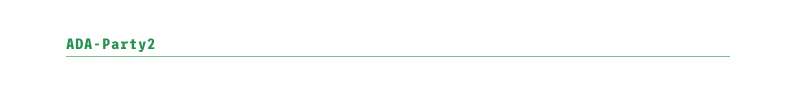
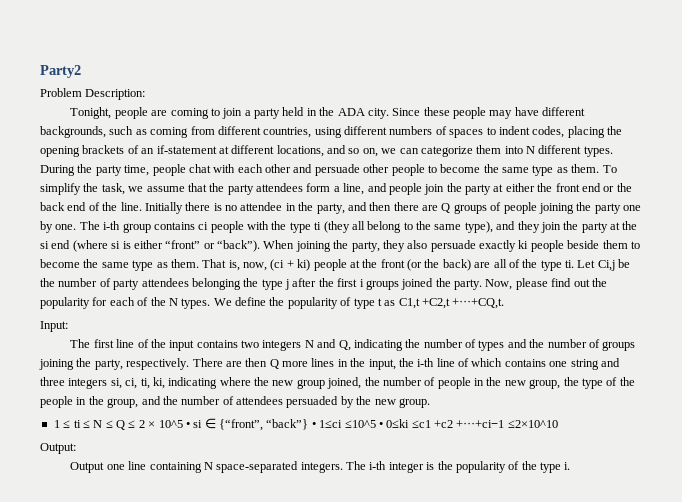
- ADA-Party2
+ Party2
+ Problem Description:
+ Tonight, people are coming to join a party held in the ADA city. Since these people may have different backgrounds, such as coming from different countries, using different numbers of spaces to indent codes, placing the opening brackets of an if-statement at different locations, and so on, we can categorize them into N different types. During the party time, people chat with each other and persuade other people to become the same type as them. To simplify the task, we assume that the party attendees form a line, and people join the party at either the front end or the back end of the line. Initially there is no attendee in the party, and then there are Q groups of people joining the party one by one. The i-th group contains ci people with the type ti (they all belong to the same type), and they join the party at the si end (where si is either “front” or “back”). When joining the party, they also persuade exactly ki people beside them to become the same type as them. That is, now, (ci + ki) people at the front (or the back) are all of the type ti. Let Ci,j be the number of party attendees belonging the type j after the first i groups joined the party. Now, please find out the popularity for each of the N types. We define the popularity of type t as C1,t +C2,t +···+CQ,t.
+ Input:
+ The first line of the input contains two integers N and Q, indicating the number of types and the number of groups joining the party, respectively. There are then Q more lines in the input, the i-th line of which contains one string and three integers si, ci, ti, ki, indicating where the new group joined, the number of people in the new group, the type of the people in the group, and the number of attendees persuaded by the new group.
+ 1 ≤ ti ≤ N ≤ Q ≤ 2 × 10^5 • si ∈ {“front”, “back”} • 1≤ci ≤10^5 • 0≤ki ≤c1 +c2 +···+ci−1 ≤2×10^10
+ Output:
+ Output one line containing N space-separated integers. The i-th integer is the popularity of the type i.

